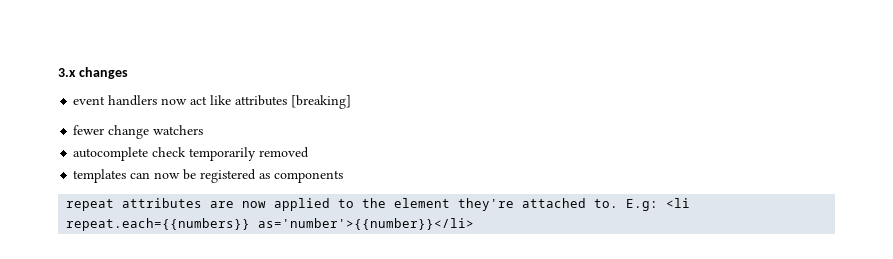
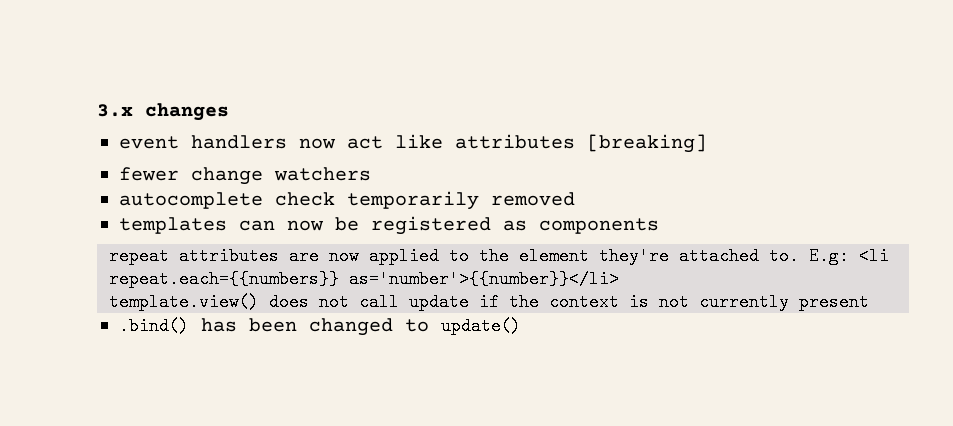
+ template.view() does not call update if the context is not currently present
+ .bind() has been changed to update()

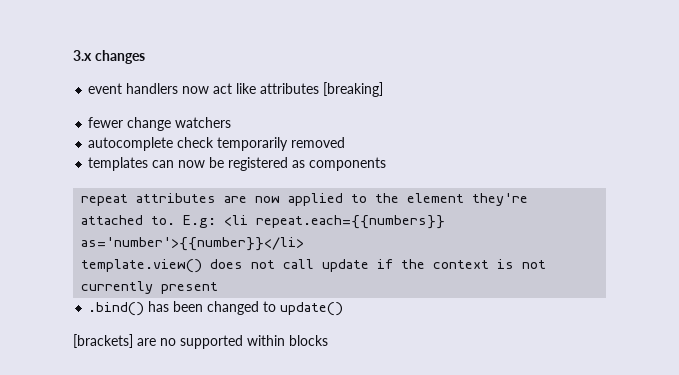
+ [brackets] are no supported within blocks

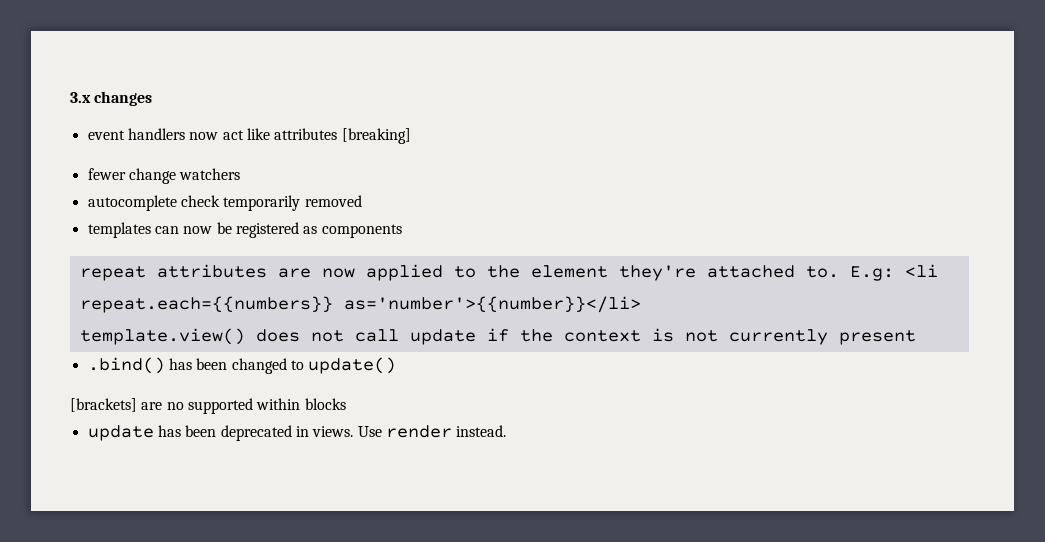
+ update has been deprecated in views. Use render instead.

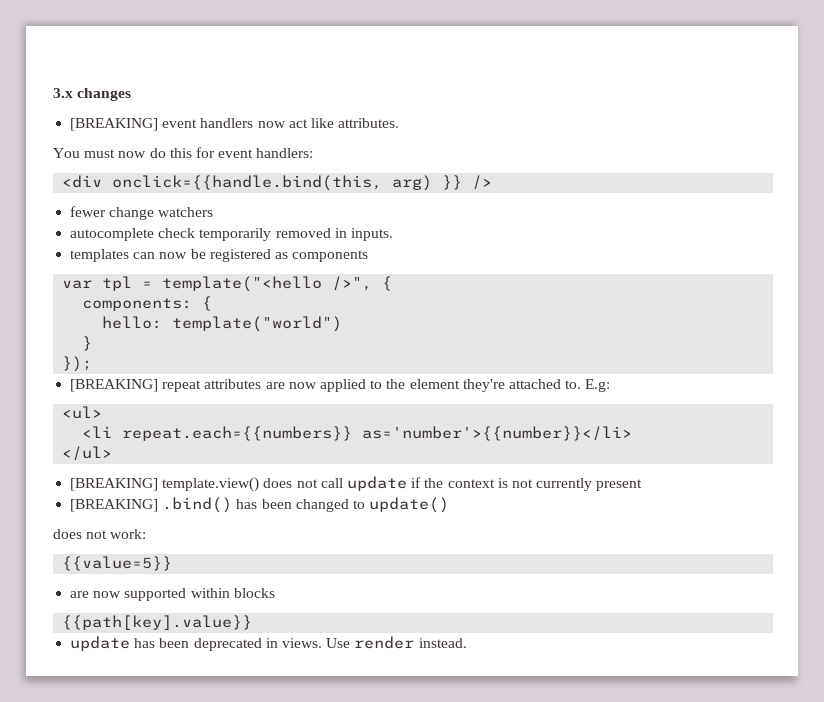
- event handlers now act like attributes [breaking]
+ [BREAKING] event handlers now act like attributes.
+ You must now do this for event handlers:
+ <div onclick={{handle.bind(this, arg) }} />
- autocomplete check temporarily removed
+ autocomplete check temporarily removed in inputs.
- repeat attributes are now applied to the element they're attached to.
+ var tpl = template("<hello />", {
+ components: {
+ hello: template("world")
+ }
+ });
+ [BREAKING] repeat attributes are now applied to the element they're attached to.
- E.g: <li repeat.each={{numbers}} as='number'>{{number}}</li>
+ E.g:
+ <ul>
+ <li repeat.each={{numbers}} as='number'>{{number}}</li>
- template.view() does not call update if the context is not currently present
+ </ul>
+ [BREAKING] template.view() does not call update if the context is not currently present
- .bind() has been changed to update()
+ [BREAKING] .bind() has been changed to update()
- [brackets] are no supported within blocks
+ does not work:
+ {{value=5}}
+ are now supported within blocks
+ {{path[key].value}}

